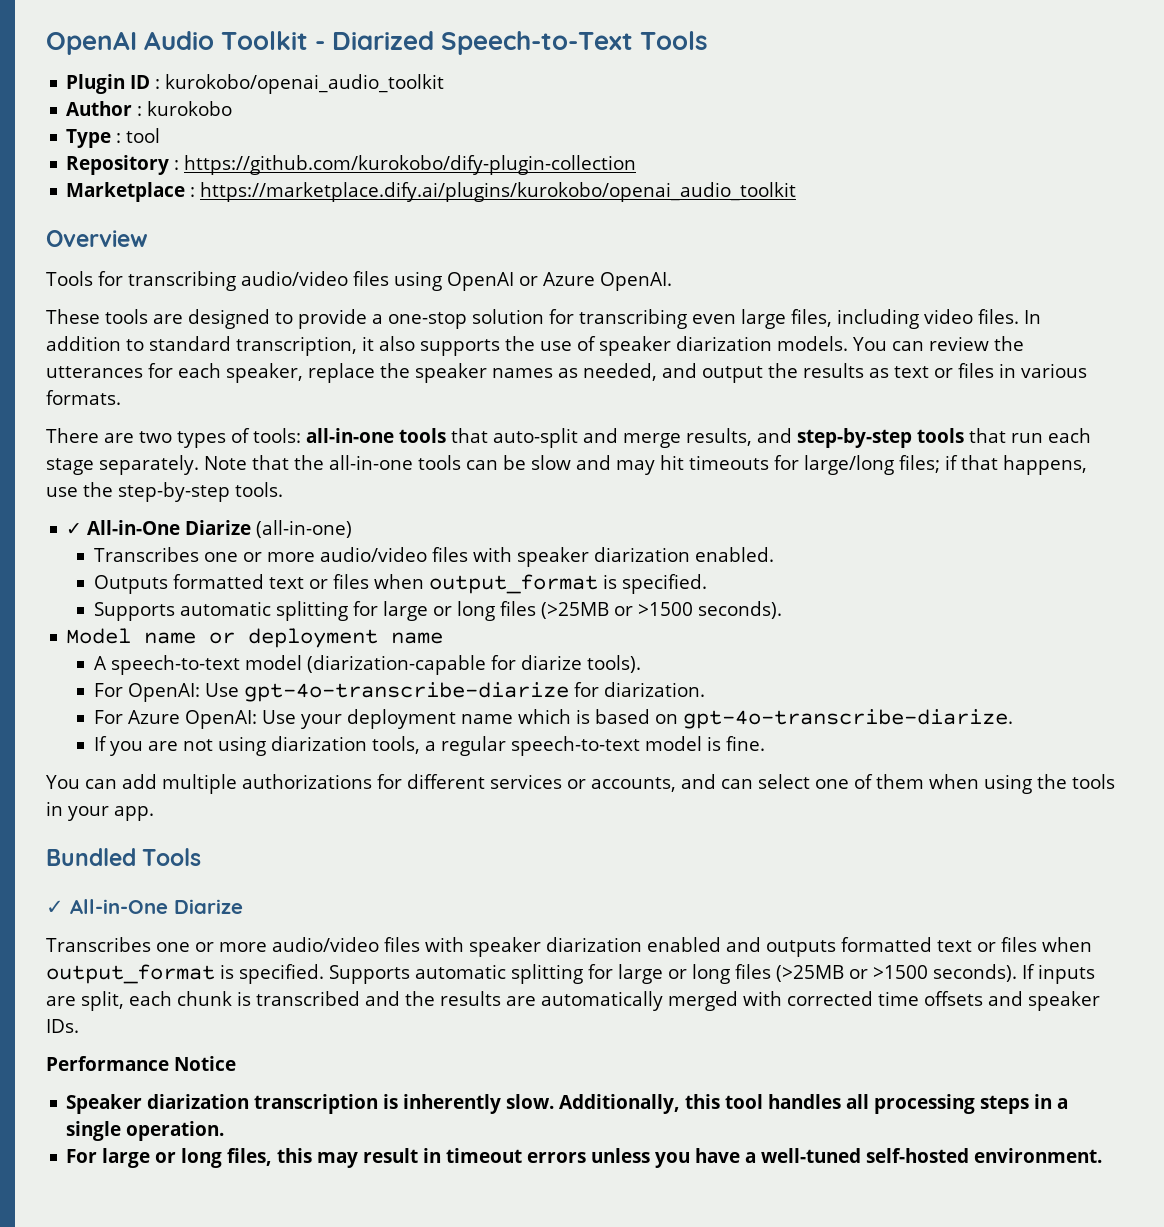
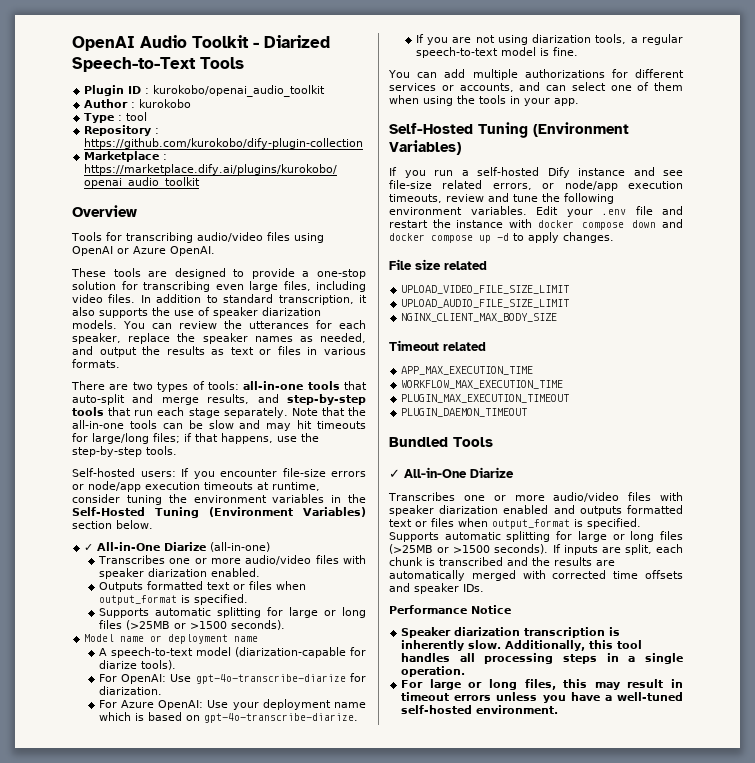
+ Self-hosted users: If you encounter file-size errors or node/app execution timeouts at runtime, consider tuning the environment variables in the Self-Hosted Tuning (Environment Variables) section below.
  You can add multiple authorizations for different services or accounts, and can select one of them when using the tools in your app.
+ Self-Hosted Tuning (Environment Variables)
+ If you run a self-hosted Dify instance and see file-size related errors, or node/app execution timeouts, review and tune the following environment variables. Edit your .env file and restart the instance with docker compose down and docker compose up -d to apply changes.
+ File size related
+ UPLOAD_VIDEO_FILE_SIZE_LIMIT
+ UPLOAD_AUDIO_FILE_SIZE_LIMIT
+ NGINX_CLIENT_MAX_BODY_SIZE
+ Timeout related
+ APP_MAX_EXECUTION_TIME
+ WORKFLOW_MAX_EXECUTION_TIME
+ PLUGIN_MAX_EXECUTION_TIMEOUT
+ PLUGIN_DAEMON_TIMEOUT

